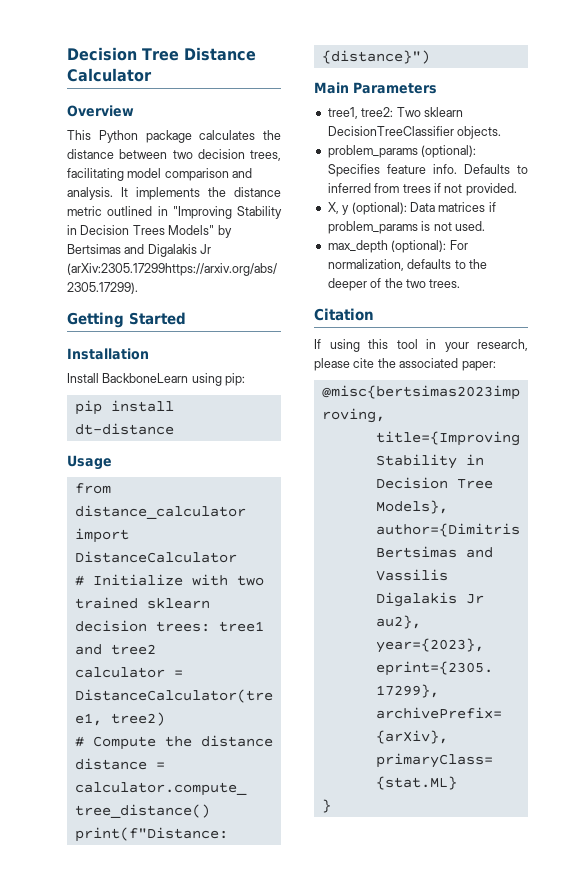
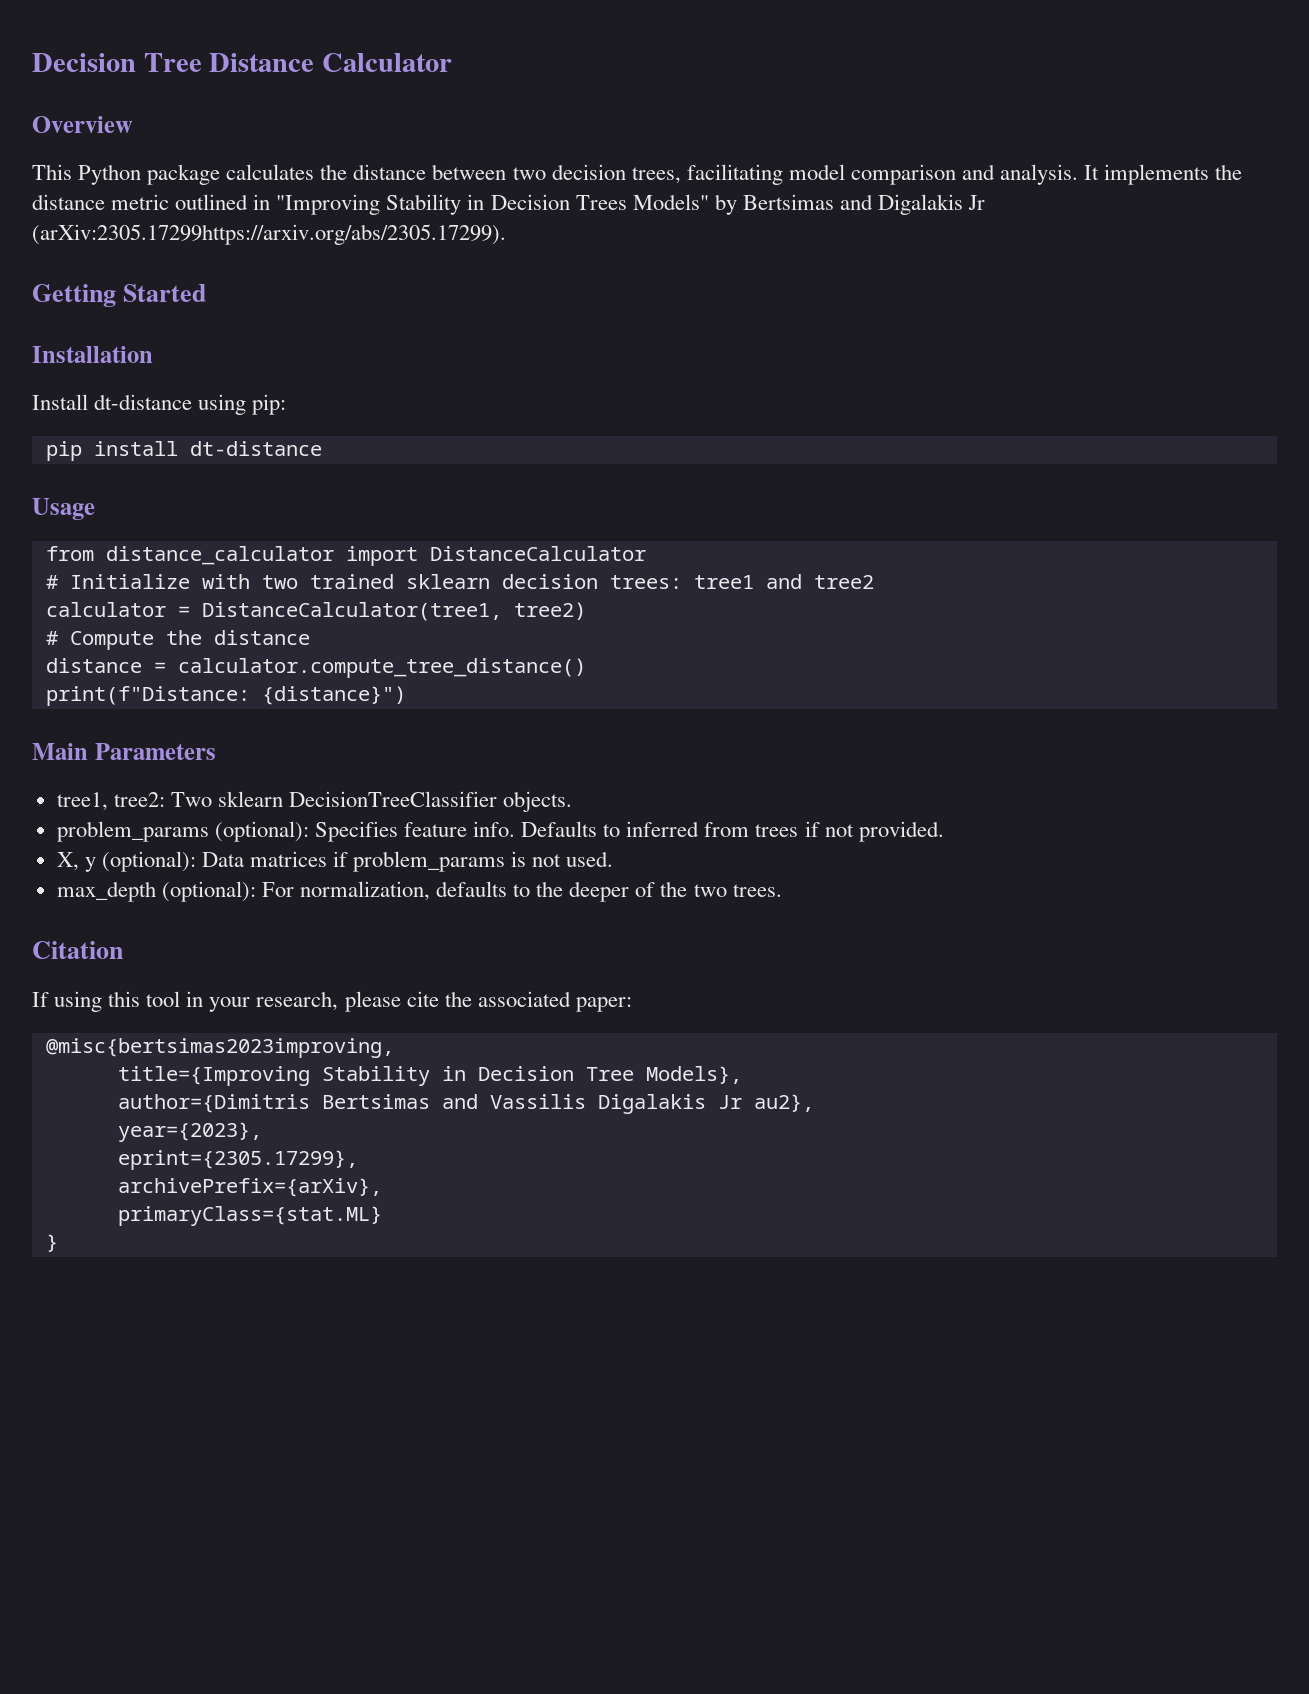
- Install BackboneLearn using pip:
+ Install dt-distance using pip:

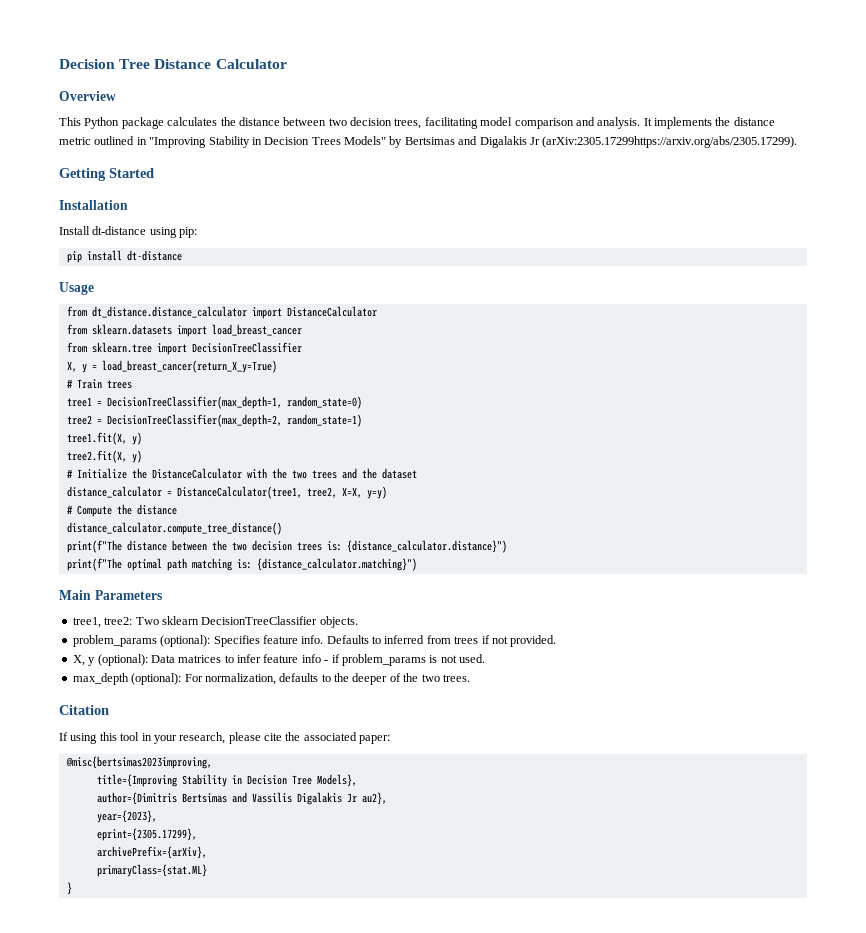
- from distance_calculator import DistanceCalculator
+ from dt_distance.distance_calculator import DistanceCalculator
- # Initialize with two trained sklearn decision trees: tree1 and tree2
- calculator = DistanceCalculator(tree1, tree2)
+ from sklearn.datasets import load_breast_cancer
+ from sklearn.tree import DecisionTreeClassifier
+ X, y = load_breast_cancer(return_X_y=True)
+ # Train trees
+ tree1 = DecisionTreeClassifier(max_depth=1, random_state=0)
+ tree2 = DecisionTreeClassifier(max_depth=2, random_state=1)
+ tree1.fit(X, y)
+ tree2.fit(X, y)
+ # Initialize the DistanceCalculator with the two trees and the dataset
+ distance_calculator = DistanceCalculator(tree1, tree2, X=X, y=y)
  # Compute the distance
- distance = calculator.compute_tree_distance()
- print(f"Distance: {distance}")
+ distance_calculator.compute_tree_distance()
+ print(f"The distance between the two decision trees is: {distance_calculator.distance}")
+ print(f"The optimal path matching is: {distance_calculator.matching}")
- X, y (optional): Data matrices if problem_params is not used.
+ X, y (optional): Data matrices to infer feature info - if problem_params is not used.

